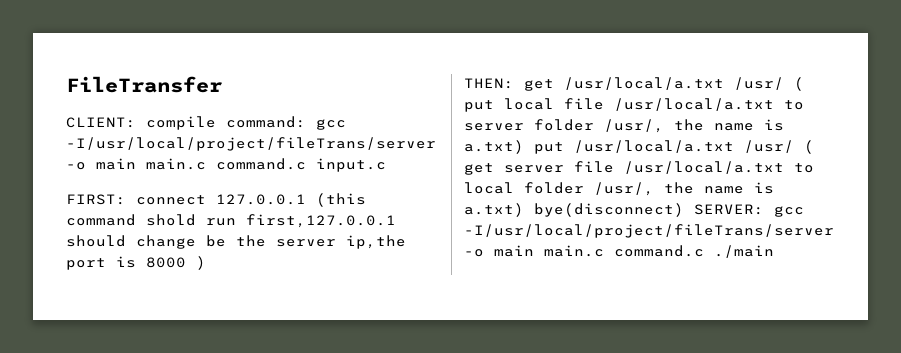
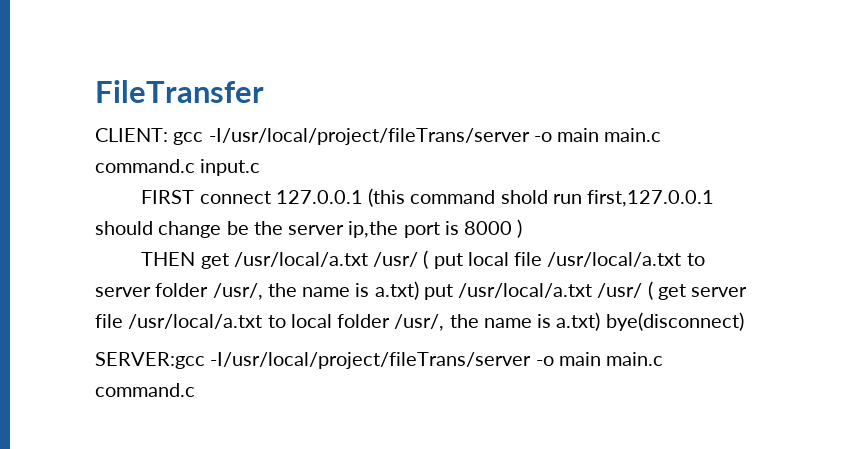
- CLIENT: compile command: gcc -I/usr/local/project/fileTrans/server -o main main.c command.c input.c
+ CLIENT: gcc -I/usr/local/project/fileTrans/server -o main main.c command.c input.c
- FIRST: connect 127.0.0.1 (this command shold run first,127.0.0.1 should change be the server ip,the port is 8000 )
+ FIRST connect 127.0.0.1 (this command shold run first,127.0.0.1 should change be the server ip,the port is 8000 )
- THEN: get /usr/local/a.txt /usr/ ( put local file /usr/local/a.txt to server folder /usr/, the name is a.txt) put /usr/local/a.txt /usr/ ( get server file /usr/local/a.txt to local folder /usr/, the name is a.txt) bye(disconnect) SERVER: gcc -I/usr/local/project/fileTrans/server -o main main.c command.c ./main
+ THEN get /usr/local/a.txt /usr/ ( put local file /usr/local/a.txt to server folder /usr/, the name is a.txt) put /usr/local/a.txt /usr/ ( get server file /usr/local/a.txt to local folder /usr/, the name is a.txt) bye(disconnect)
+ SERVER:gcc -I/usr/local/project/fileTrans/server -o main main.c command.c

